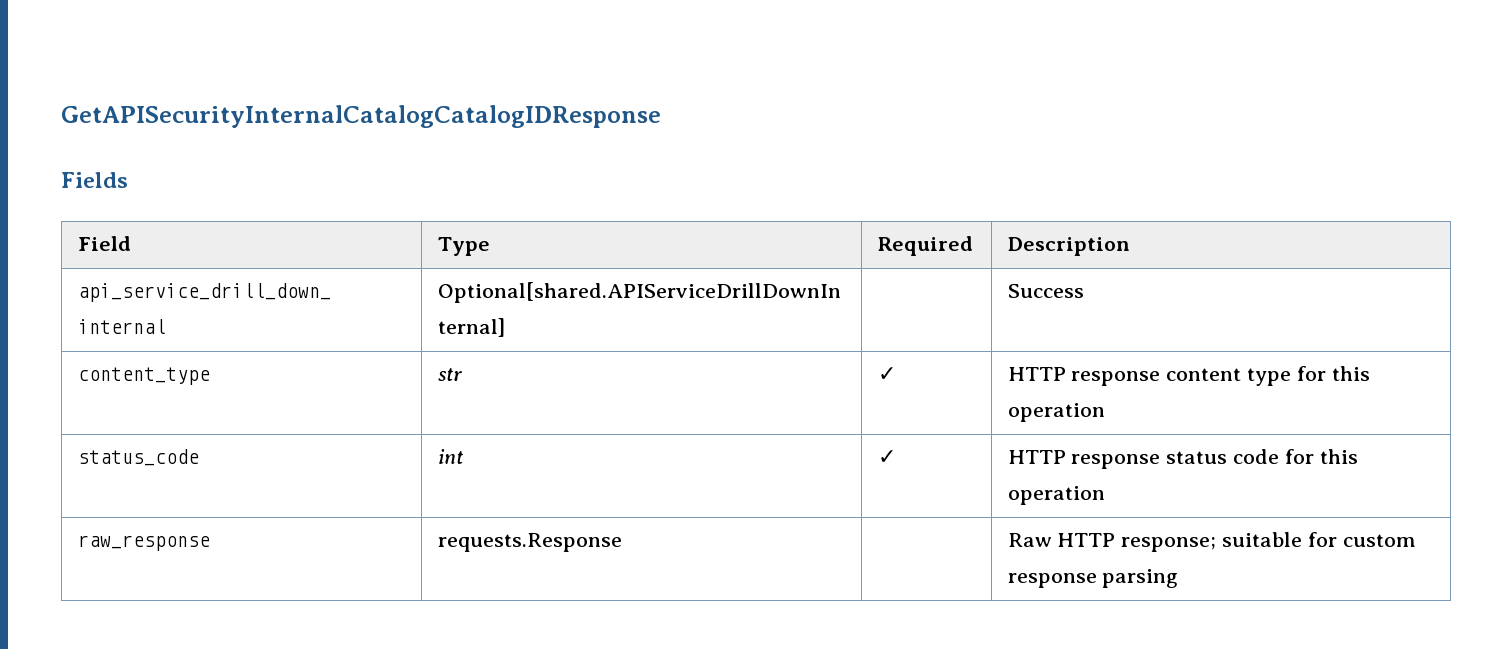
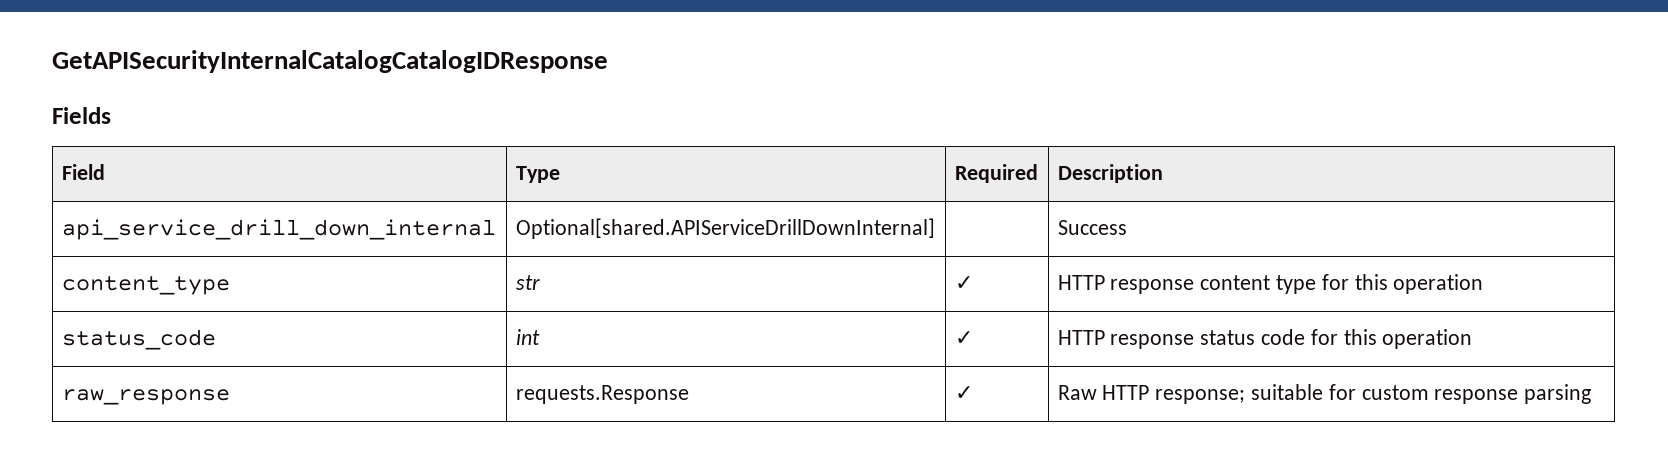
- raw_response | requests.Response | | Raw HTTP response; suitable for custom response parsing
+ raw_response | requests.Response | ✓ | Raw HTTP response; suitable for custom response parsing

